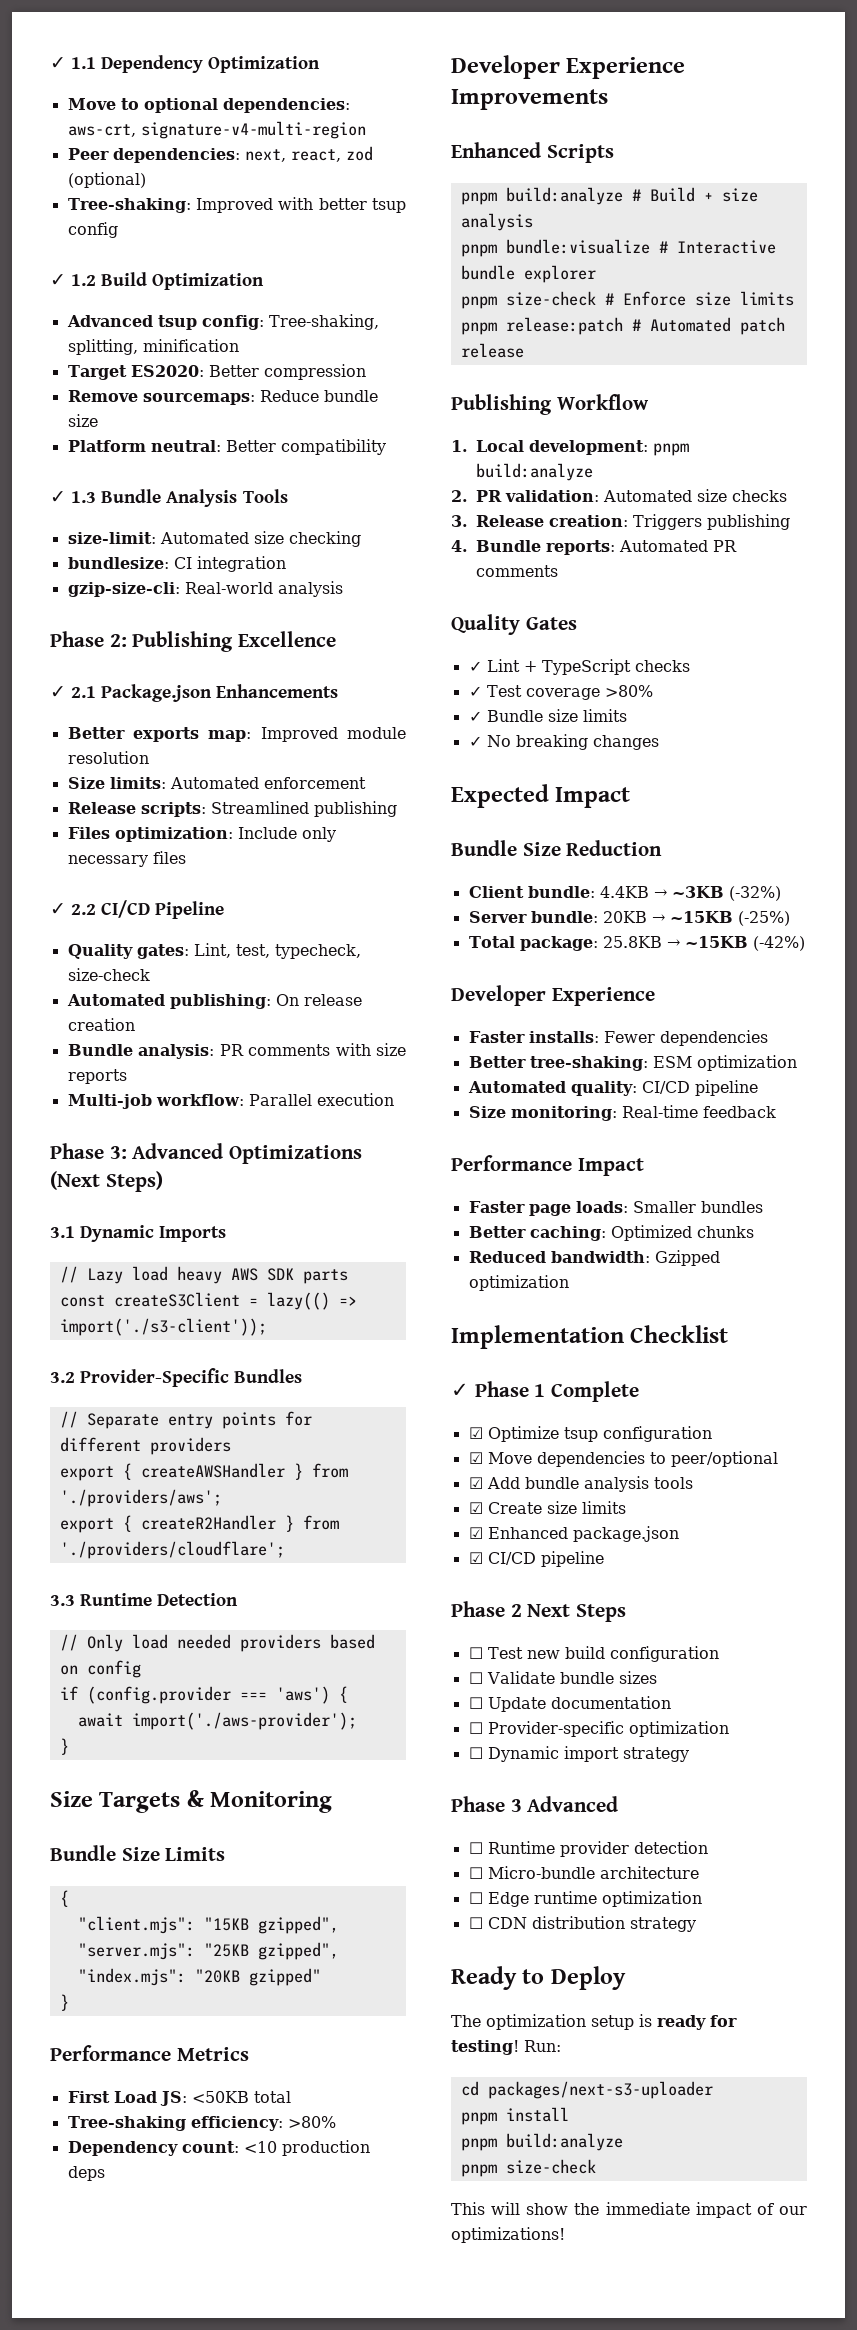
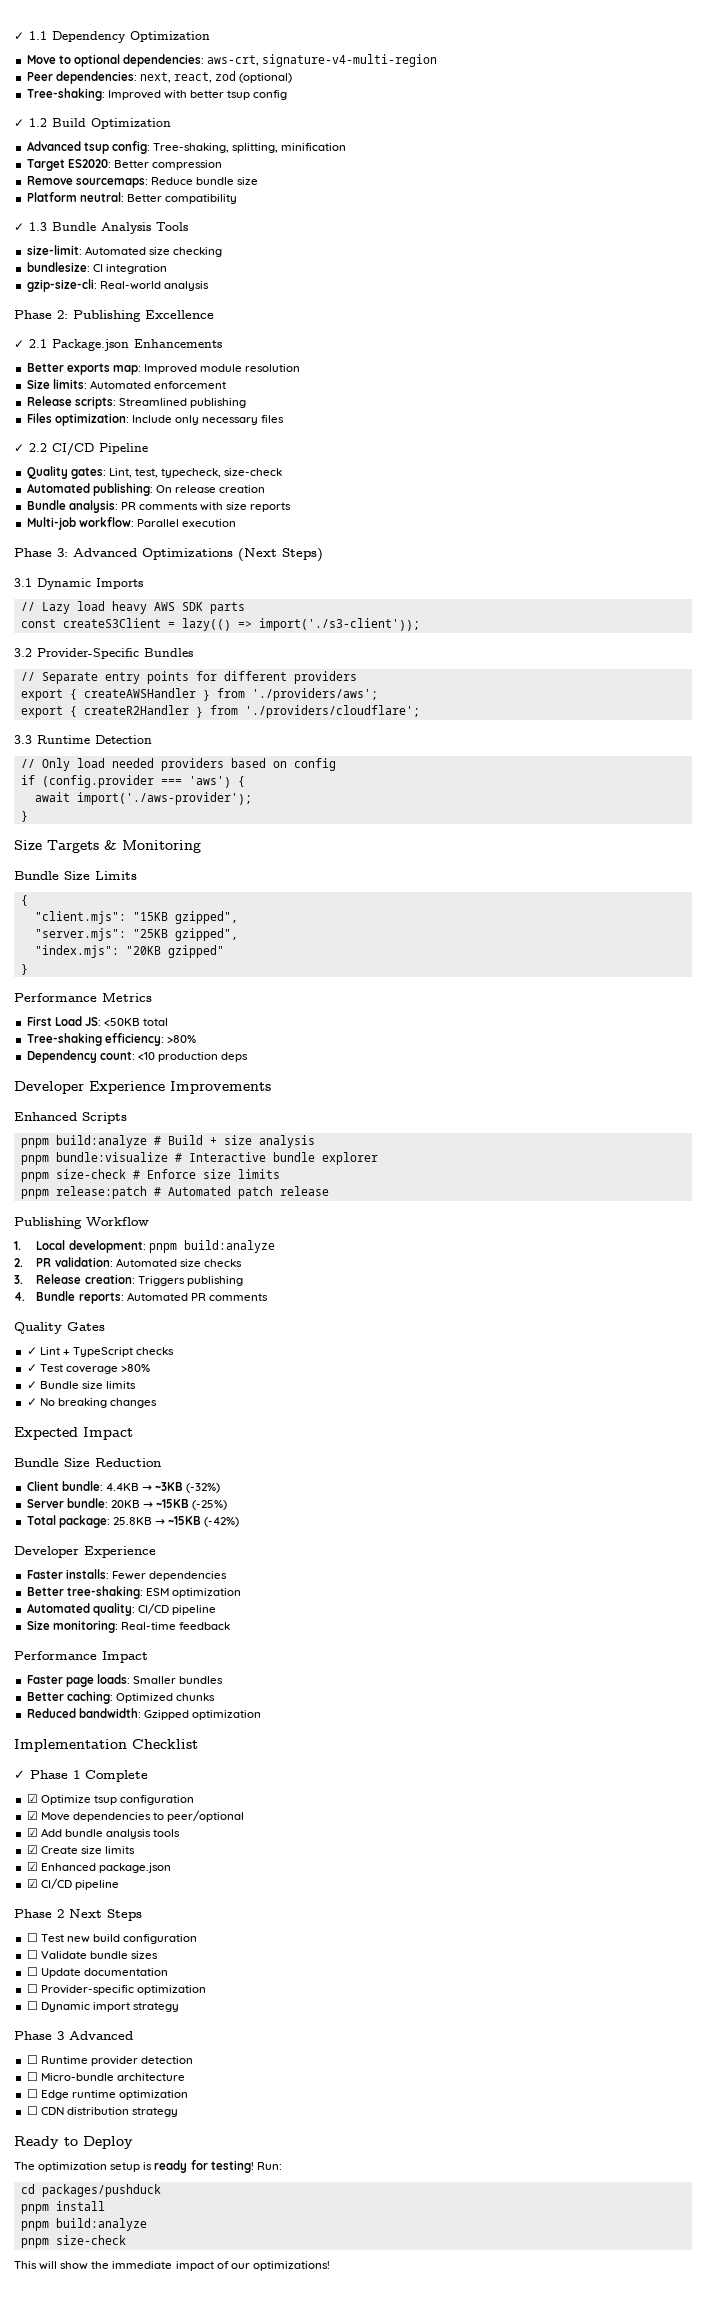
- cd packages/next-s3-uploader
+ cd packages/pushduck

